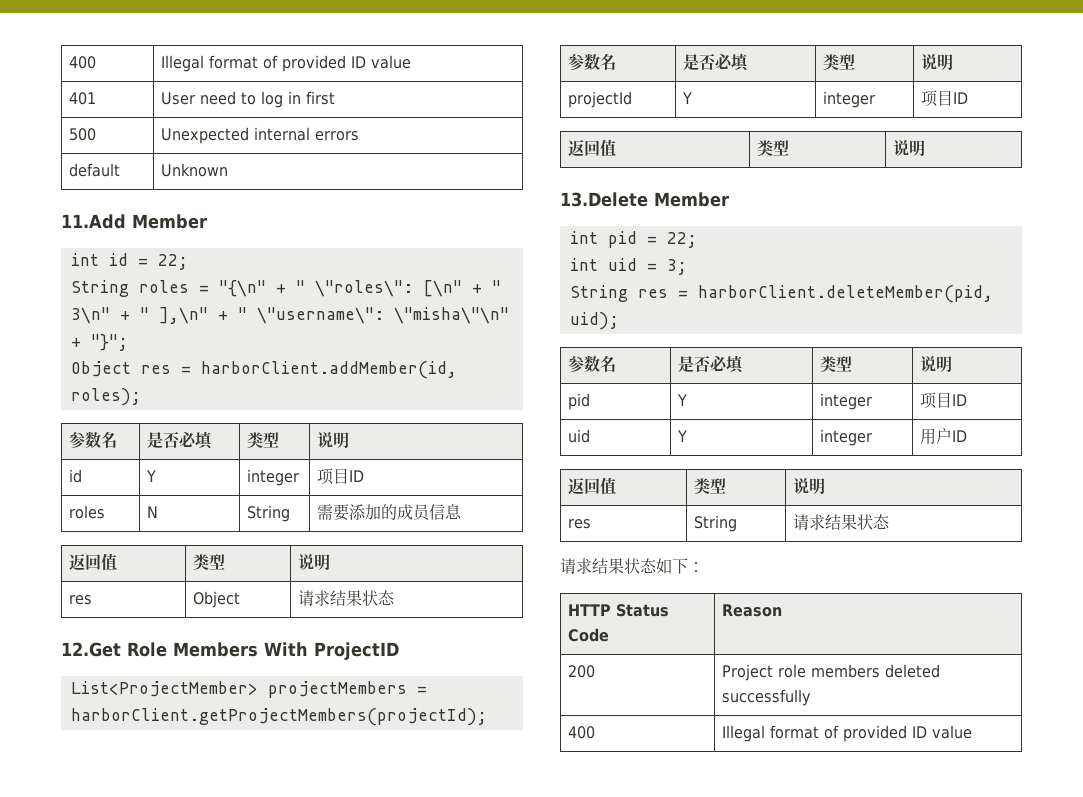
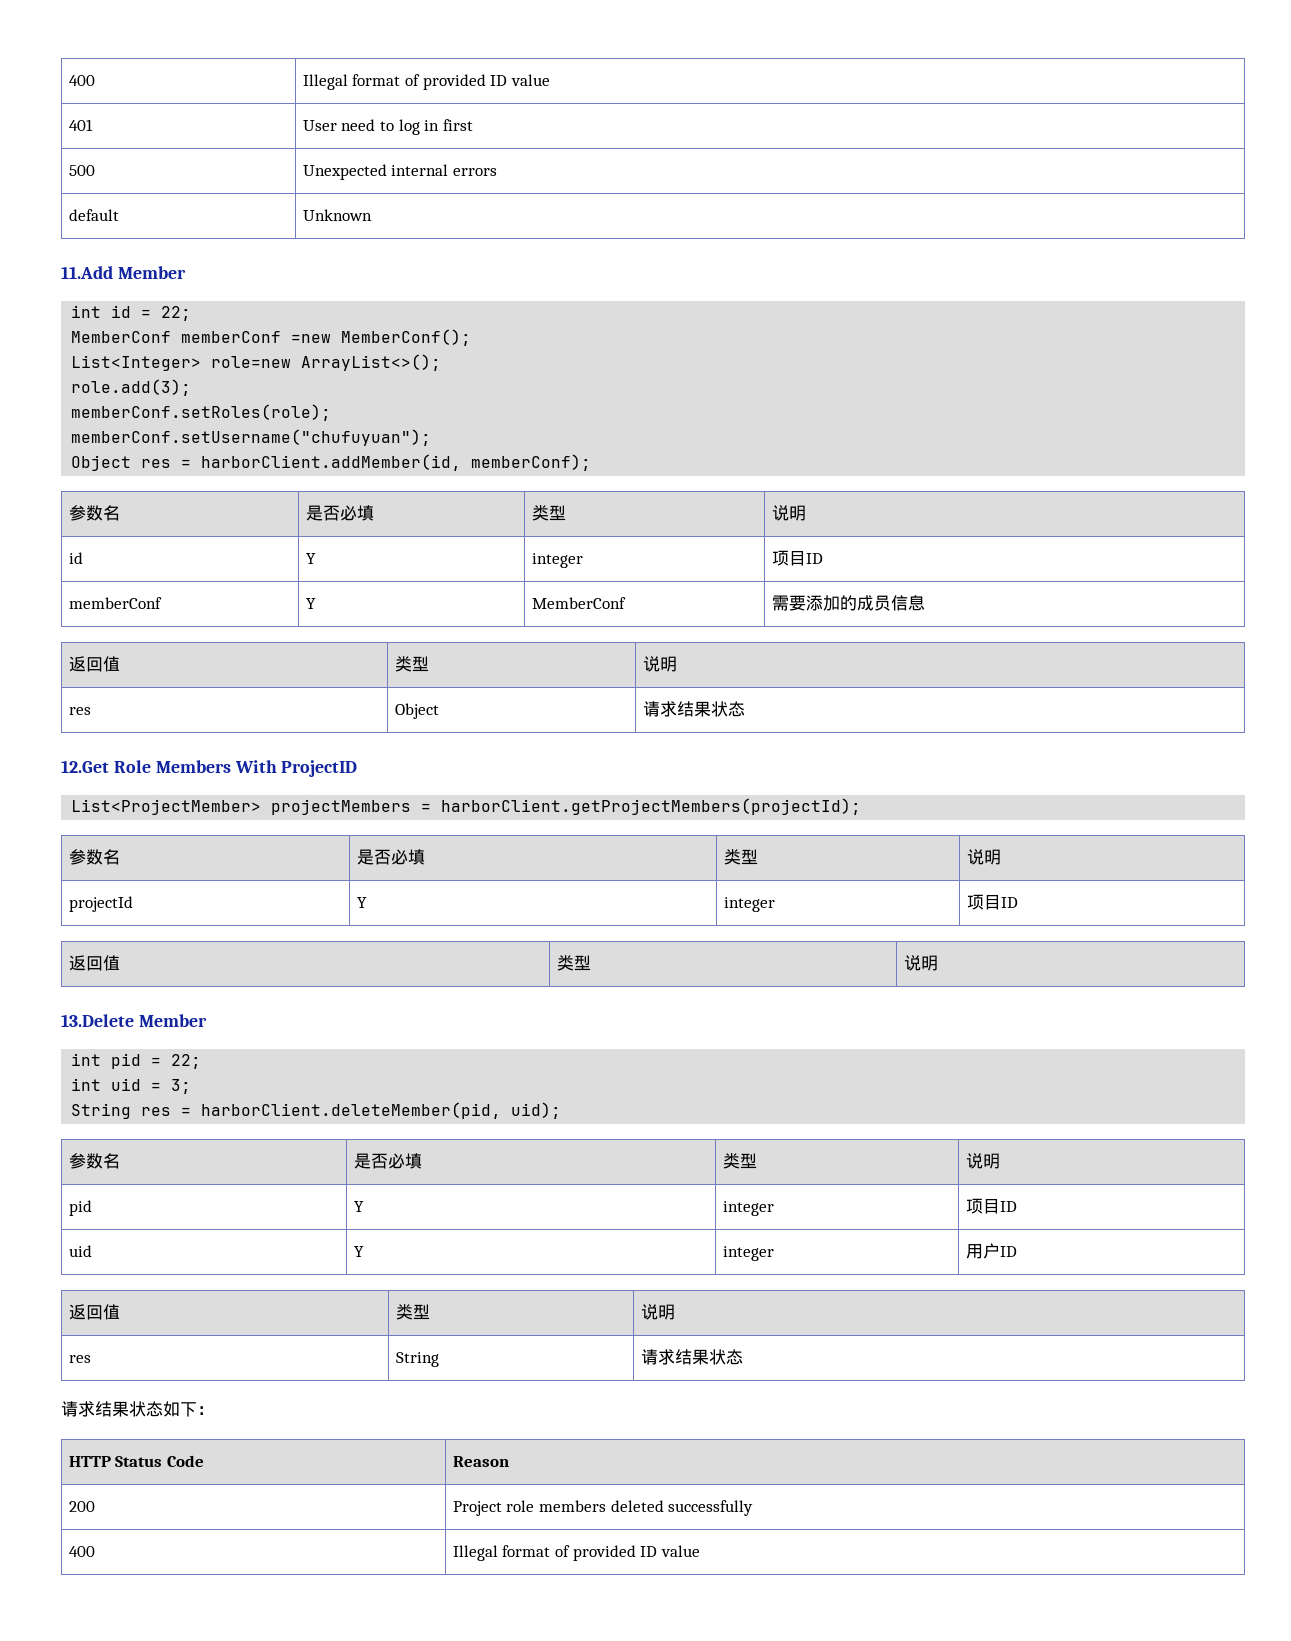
- String roles = "{\n" + " \"roles\": [\n" + " 3\n" + " ],\n" + " \"username\": \"misha\"\n" + "}";
+ MemberConf memberConf =new MemberConf();
+ List<Integer> role=new ArrayList<>();
+ role.add(3);
+ memberConf.setRoles(role);
+ memberConf.setUsername("chufuyuan");
- Object res = harborClient.addMember(id, roles);
+ Object res = harborClient.addMember(id, memberConf);
- roles | N | String | 需要添加的成员信息
+ memberConf | Y | MemberConf | 需要添加的成员信息

